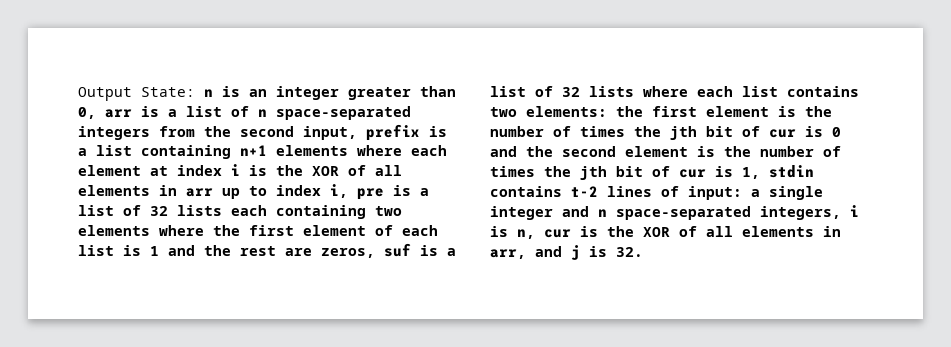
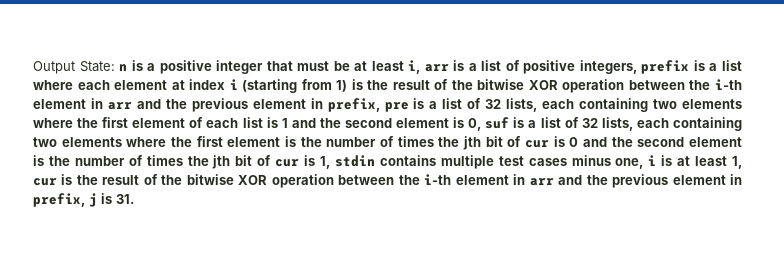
- n is an integer greater than 0, arr is a list of n space-separated integers from the second input, prefix is a list containing n+1 elements where each element at index i is the XOR of all elements in arr up to index i, pre is a list of 32 lists each containing two elements where the first element of each list is 1 and the rest are zeros, suf is a list of 32 lists where each list contains two elements: the first element is the number of times the jth bit of cur is 0 and the second element is the number of times the jth bit of cur is 1, stdin contains t-2 lines of input: a single integer and n space-separated integers, i is n, cur is the XOR of all elements in arr, and j is 32.
+ n is a positive integer that must be at least i, arr is a list of positive integers, prefix is a list where each element at index i (starting from 1) is the result of the bitwise XOR operation between the i-th element in arr and the previous element in prefix, pre is a list of 32 lists, each containing two elements where the first element of each list is 1 and the second element is 0, suf is a list of 32 lists, each containing two elements where the first element is the number of times the jth bit of cur is 0 and the second element is the number of times the jth bit of cur is 1, stdin contains multiple test cases minus one, i is at least 1, cur is the result of the bitwise XOR operation between the i-th element in arr and the previous element in prefix, j is 31.

